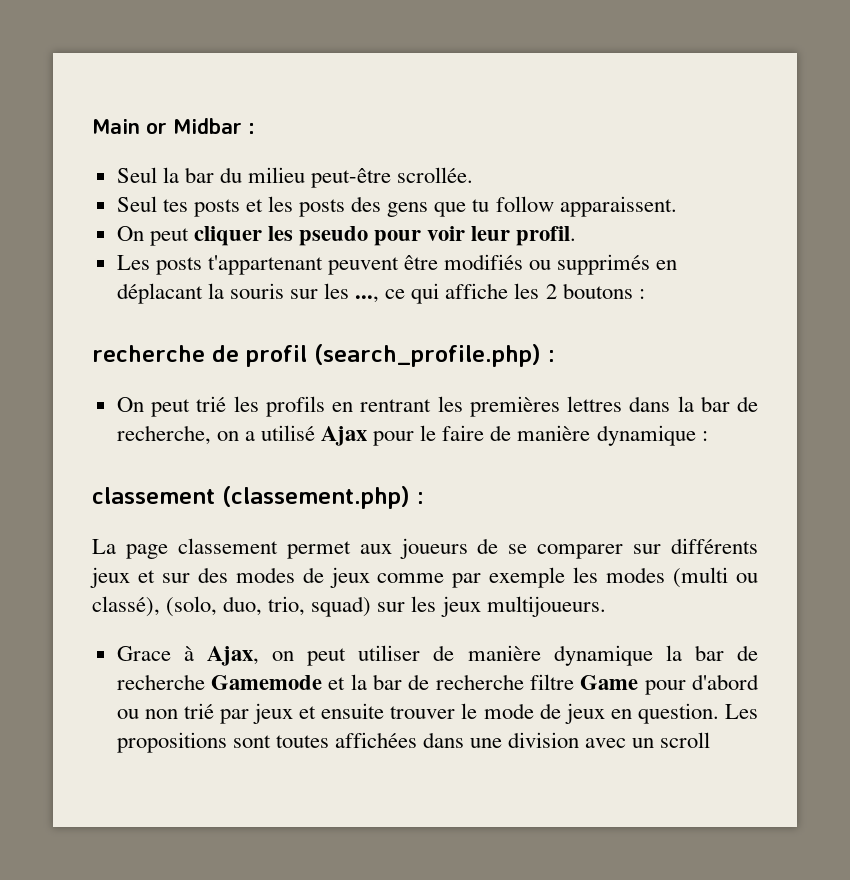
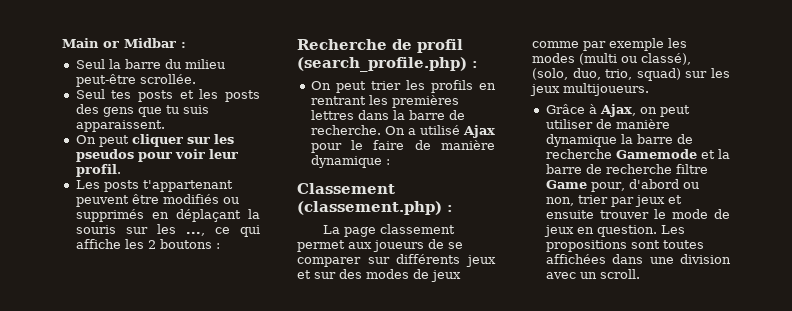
- Seul la bar du milieu peut-être scrollée.
+ Seul la barre du milieu peut-être scrollée.
- Seul tes posts et les posts des gens que tu follow apparaissent.
+ Seul tes posts et les posts des gens que tu suis apparaissent.
- On peut cliquer les pseudo pour voir leur profil.
+ On peut cliquer sur les pseudos pour voir leur profil.
- Les posts t'appartenant peuvent être modifiés ou supprimés en déplacant la souris sur les ..., ce qui affiche les 2 boutons :
+ Les posts t'appartenant peuvent être modifiés ou supprimés en déplaçant la souris sur les ..., ce qui affiche les 2 boutons :
- recherche de profil (search_profile.php) :
+ Recherche de profil (search_profile.php) :
- On peut trié les profils en rentrant les premières lettres dans la bar de recherche, on a utilisé Ajax pour le faire de manière dynamique :
+ On peut trier les profils en rentrant les premières lettres dans la barre de recherche. On a utilisé Ajax pour le faire de manière dynamique :
- classement (classement.php) :
+ Classement (classement.php) :
- Grace à Ajax, on peut utiliser de manière dynamique la bar de recherche Gamemode et la bar de recherche filtre Game pour d'abord ou non trié par jeux et ensuite trouver le mode de jeux en question.
+ Grâce à Ajax, on peut utiliser de manière dynamique la barre de recherche Gamemode et la barre de recherche filtre Game pour, d'abord ou non, trier par jeux et ensuite trouver le mode de jeux en question.
- Les propositions sont toutes affichées dans une division avec un scroll
+ Les propositions sont toutes affichées dans une division avec un scroll.

